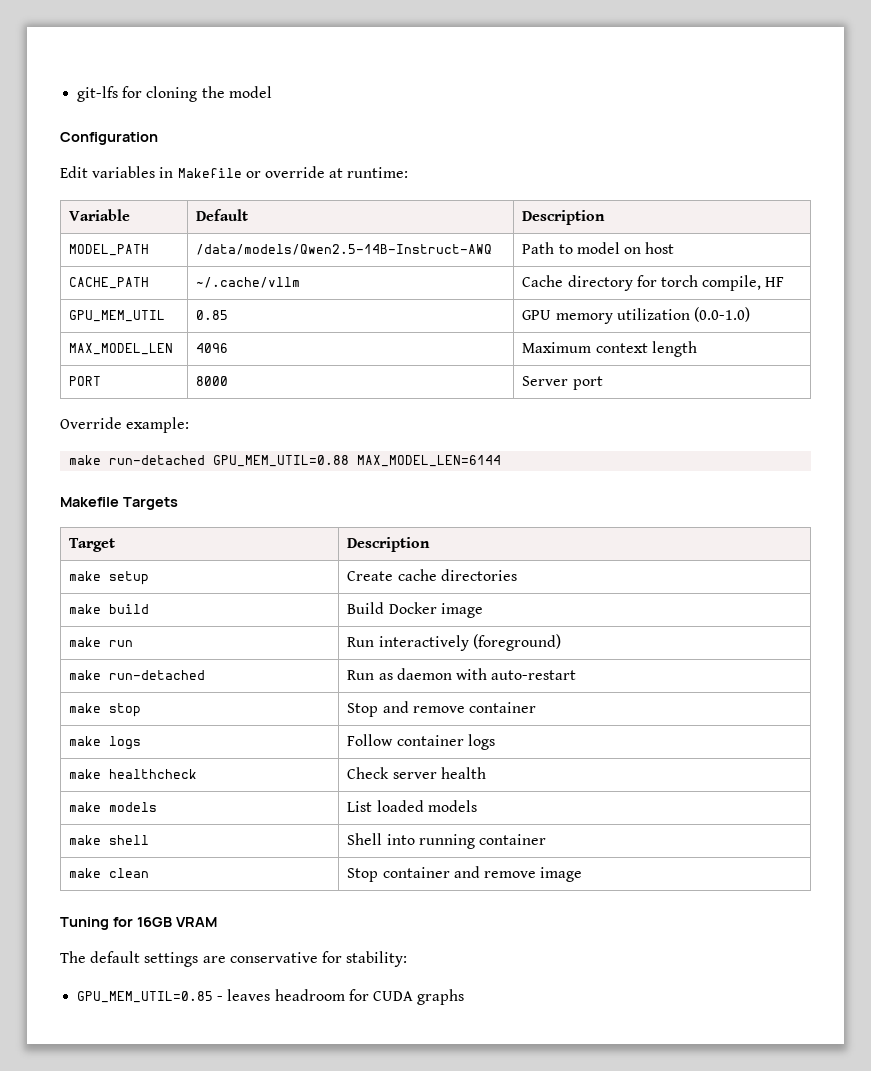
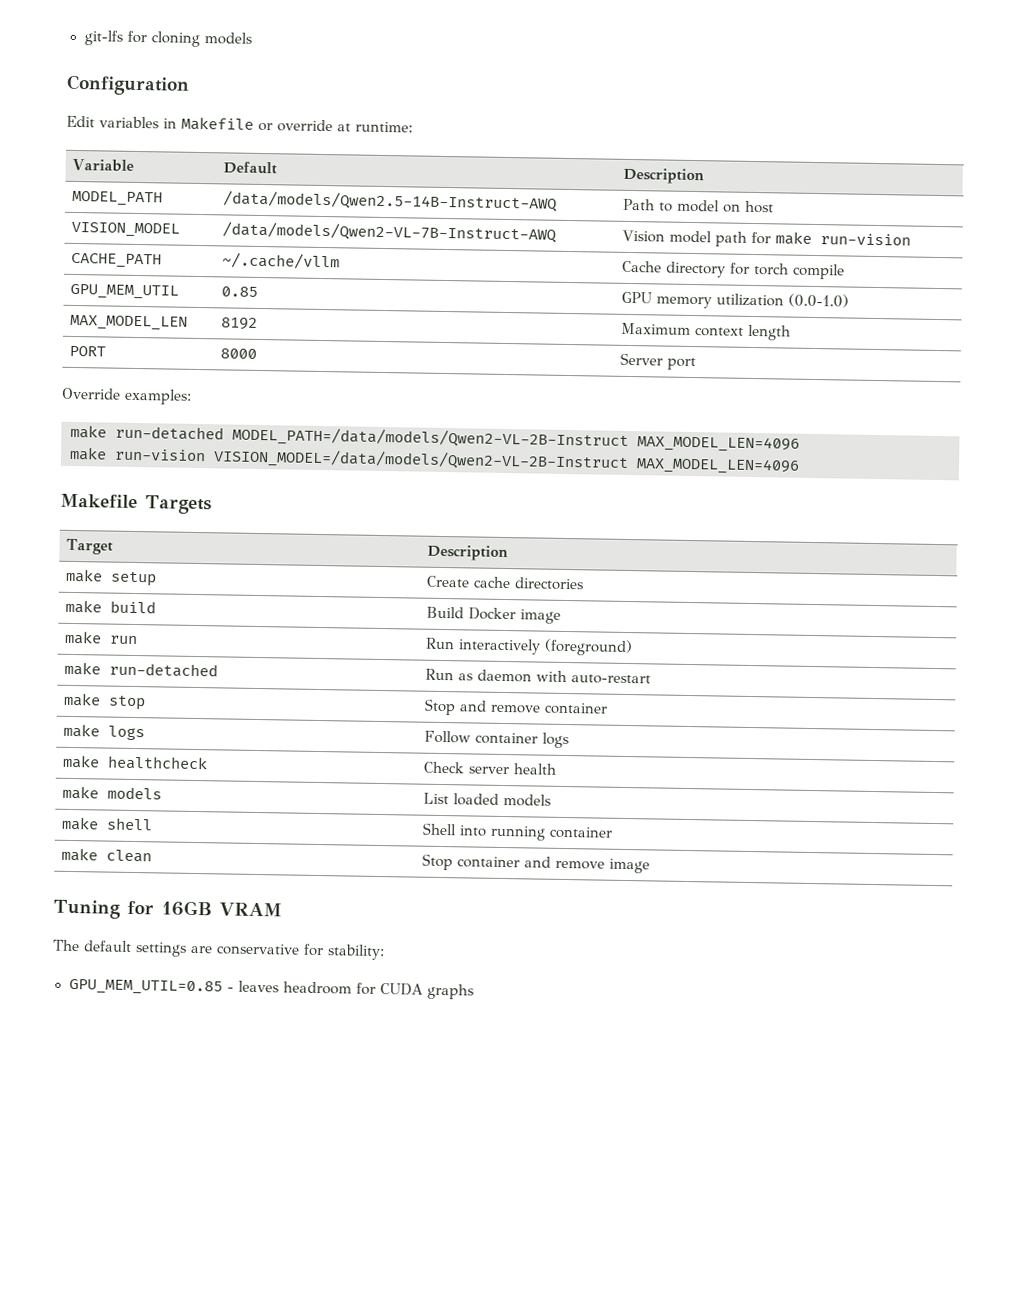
- git-lfs for cloning the model
+ git-lfs for cloning models
+ VISION_MODEL | /data/models/Qwen2-VL-7B-Instruct-AWQ | Vision model path for make run-vision
- CACHE_PATH | ~/.cache/vllm | Cache directory for torch compile, HF
+ CACHE_PATH | ~/.cache/vllm | Cache directory for torch compile
- MAX_MODEL_LEN | 4096 | Maximum context length
+ MAX_MODEL_LEN | 8192 | Maximum context length
- Override example:
- make run-detached GPU_MEM_UTIL=0.88 MAX_MODEL_LEN=6144
+ Override examples:
+ make run-detached MODEL_PATH=/data/models/Qwen2-VL-2B-Instruct MAX_MODEL_LEN=4096
+ make run-vision VISION_MODEL=/data/models/Qwen2-VL-2B-Instruct MAX_MODEL_LEN=4096

